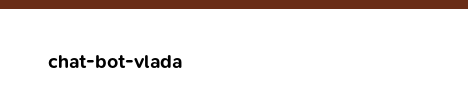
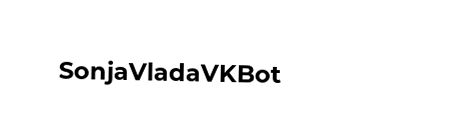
- chat-bot-vlada
+ SonjaVladaVKBot

